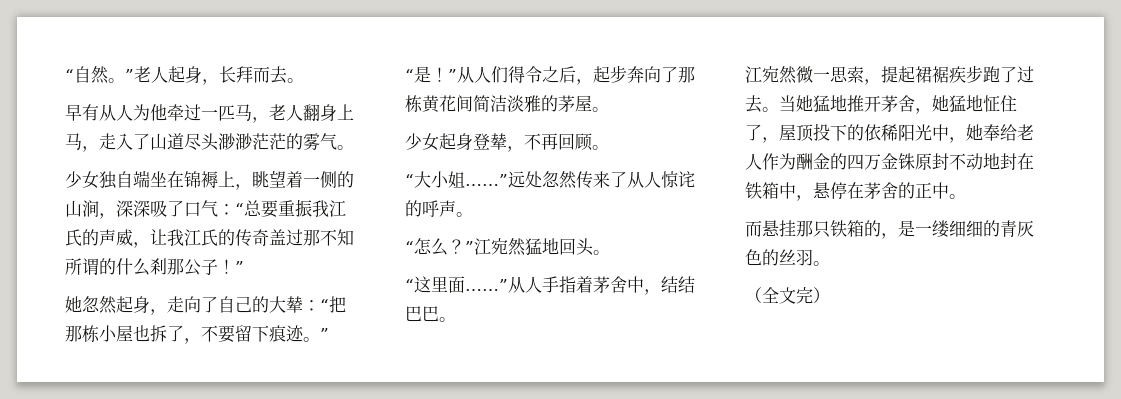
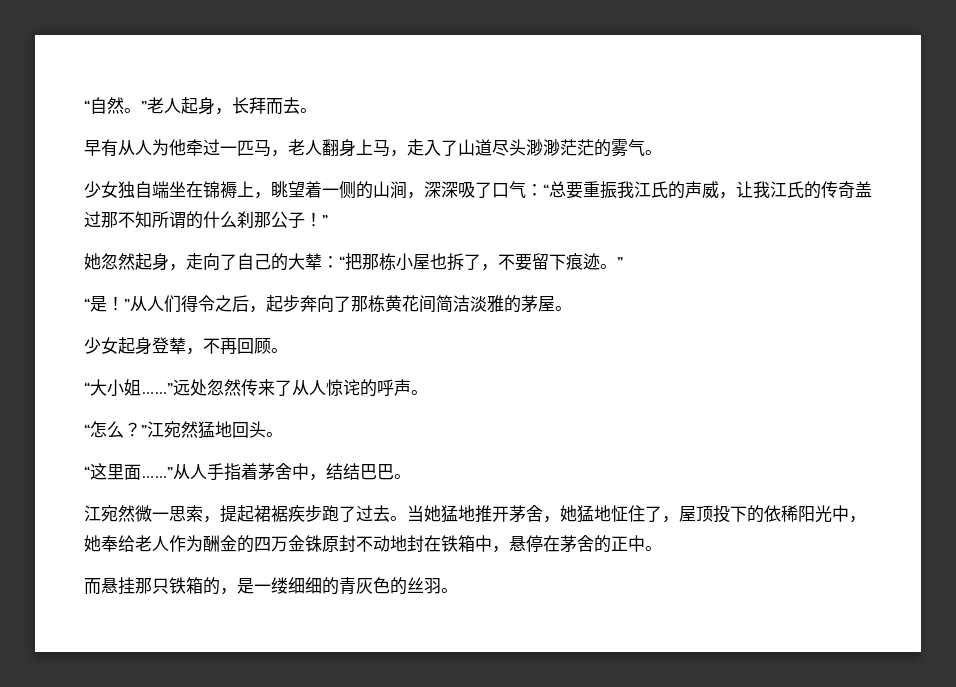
- （全文完）

